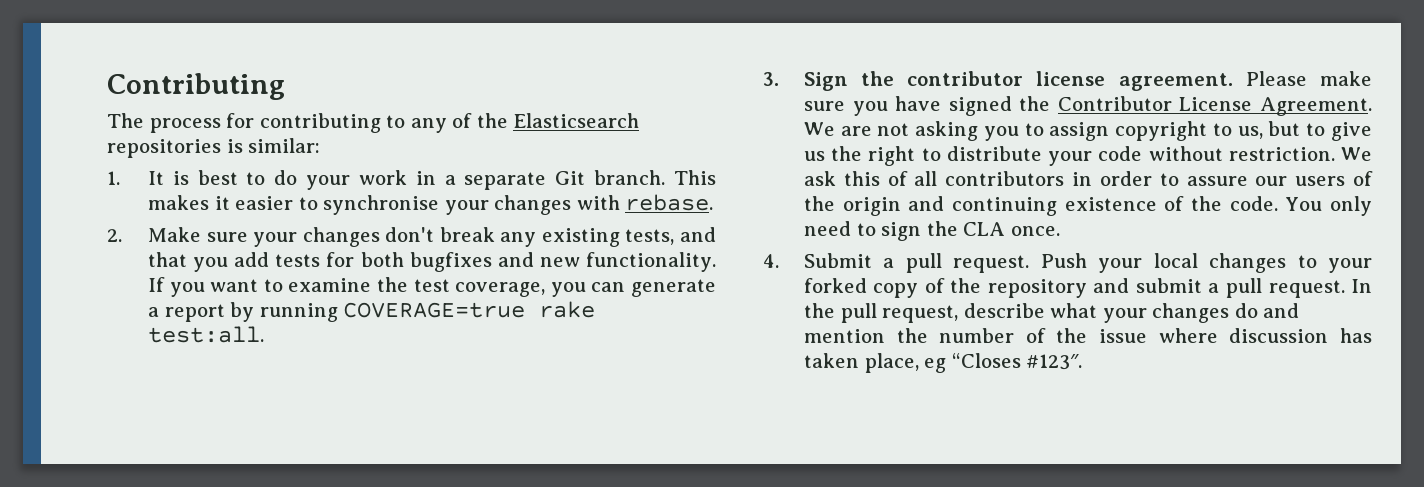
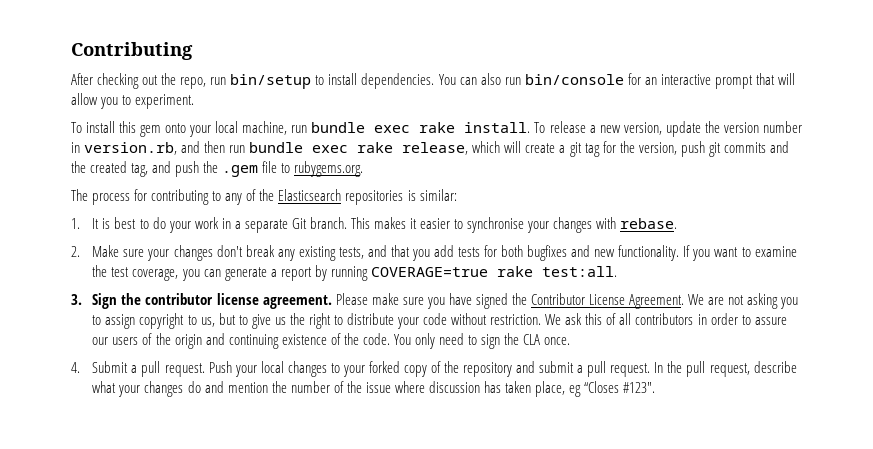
+ After checking out the repo, run bin/setup to install dependencies. You can also run bin/console for an interactive prompt that will allow you to experiment.
+ To install this gem onto your local machine, run bundle exec rake install. To release a new version, update the version number in version.rb, and then run bundle exec rake release, which will create a git tag for the version, push git commits and the created tag, and push the .gem file to rubygems.org.

